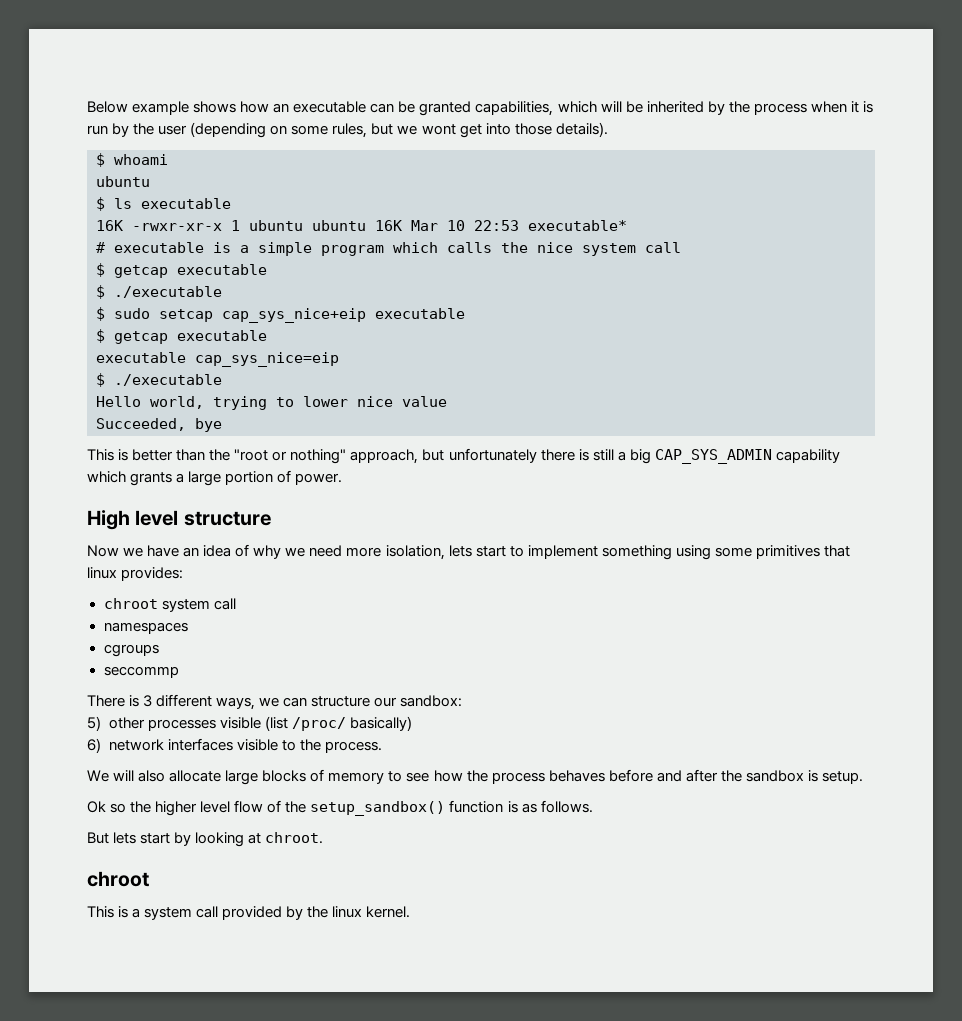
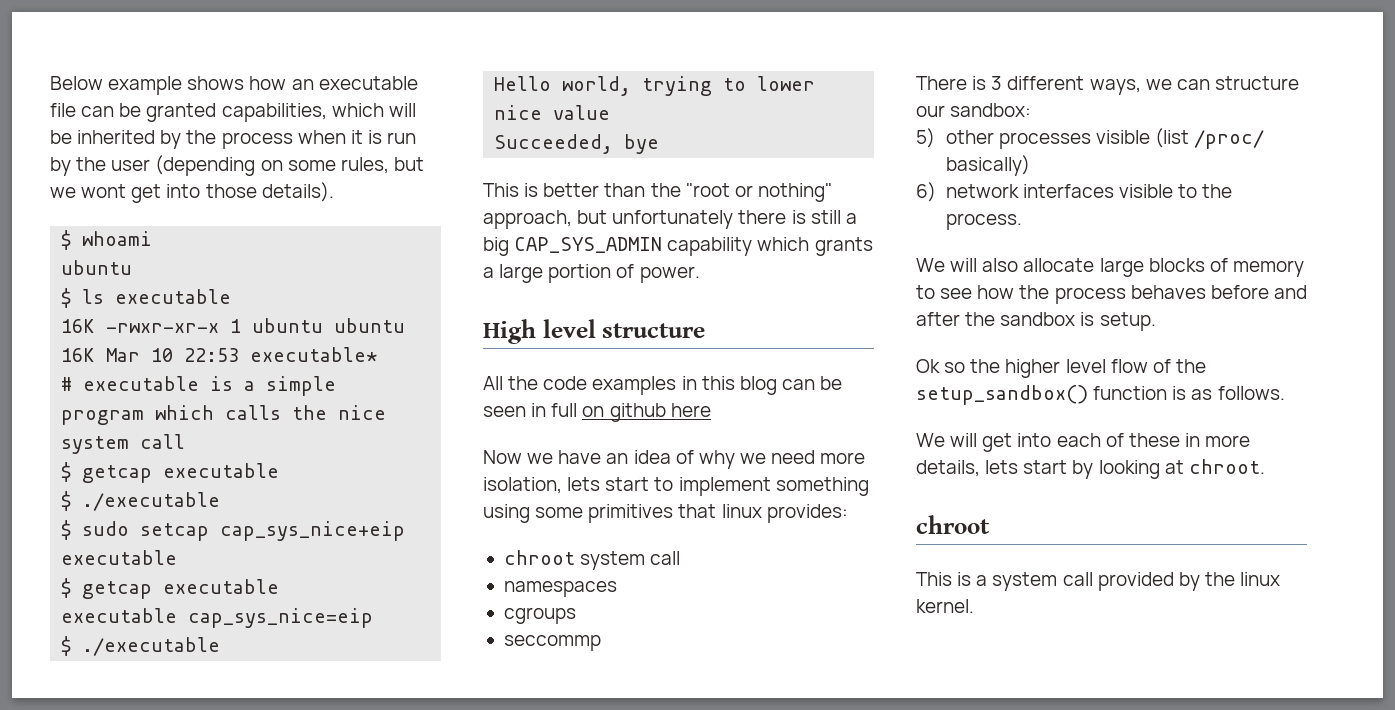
- Below example shows how an executable can be granted capabilities, which will be inherited by the process when it is run by the user (depending on some rules, but we wont get into those details).
+ Below example shows how an executable file can be granted capabilities, which will be inherited by the process when it is run by the user (depending on some rules, but we wont get into those details).
+ All the code examples in this blog can be seen in full on github here
- But lets start by looking at chroot.
+ We will get into each of these in more details, lets start by looking at chroot.

